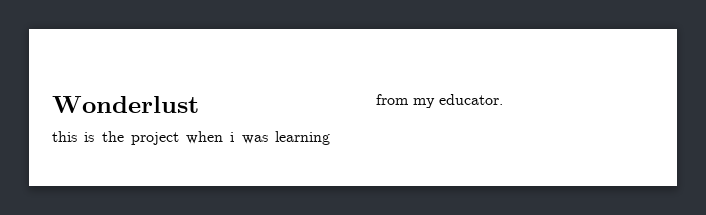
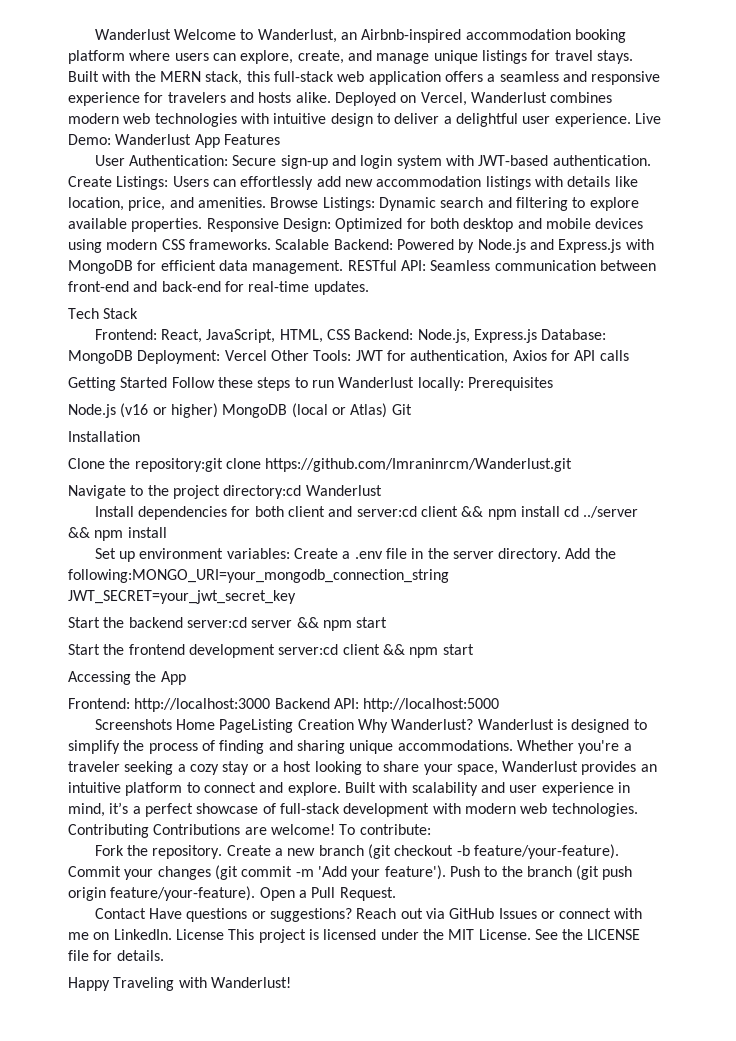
- Wonderlust
- this is the project when i was learning from my educator.
+ Wanderlust Welcome to Wanderlust, an Airbnb-inspired accommodation booking platform where users can explore, create, and manage unique listings for travel stays. Built with the MERN stack, this full-stack web application offers a seamless and responsive experience for travelers and hosts alike. Deployed on Vercel, Wanderlust combines modern web technologies with intuitive design to deliver a delightful user experience. Live Demo: Wanderlust App Features
+ User Authentication: Secure sign-up and login system with JWT-based authentication. Create Listings: Users can effortlessly add new accommodation listings with details like location, price, and amenities. Browse Listings: Dynamic search and filtering to explore available properties. Responsive Design: Optimized for both desktop and mobile devices using modern CSS frameworks. Scalable Backend: Powered by Node.js and Express.js with MongoDB for efficient data management. RESTful API: Seamless communication between front-end and back-end for real-time updates.
+ Tech Stack
+ Frontend: React, JavaScript, HTML, CSS Backend: Node.js, Express.js Database: MongoDB Deployment: Vercel Other Tools: JWT for authentication, Axios for API calls
+ Getting Started Follow these steps to run Wanderlust locally: Prerequisites
+ Node.js (v16 or higher) MongoDB (local or Atlas) Git
+ Installation
+ Clone the repository:git clone https://github.com/Imraninrcm/Wanderlust.git
+ Navigate to the project directory:cd Wanderlust
+ Install dependencies for both client and server:cd client && npm install cd ../server && npm install
+ Set up environment variables: Create a .env file in the server directory. Add the following:MONGO_URI=your_mongodb_connection_string JWT_SECRET=your_jwt_secret_key
+ Start the backend server:cd server && npm start
+ Start the frontend development server:cd client && npm start
+ Accessing the App
+ Frontend: http://localhost:3000 Backend API: http://localhost:5000
+ Screenshots Home PageListing Creation Why Wanderlust? Wanderlust is designed to simplify the process of finding and sharing unique accommodations. Whether you're a traveler seeking a cozy stay or a host looking to share your space, Wanderlust provides an intuitive platform to connect and explore. Built with scalability and user experience in mind, it’s a perfect showcase of full-stack development with modern web technologies. Contributing Contributions are welcome! To contribute:
+ Fork the repository. Create a new branch (git checkout -b feature/your-feature). Commit your changes (git commit -m 'Add your feature'). Push to the branch (git push origin feature/your-feature). Open a Pull Request.
+ Contact Have questions or suggestions? Reach out via GitHub Issues or connect with me on LinkedIn. License This project is licensed under the MIT License. See the LICENSE file for details.
+ Happy Traveling with Wanderlust!

